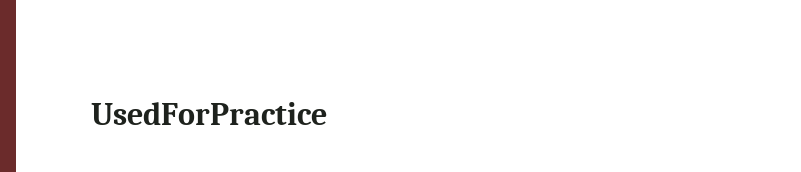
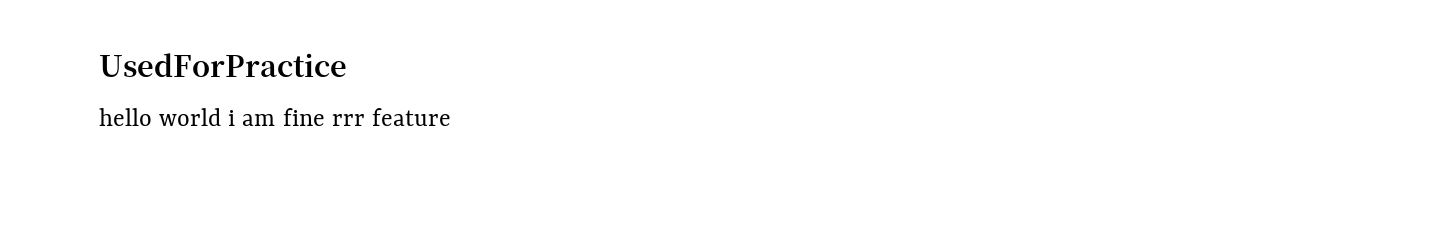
+ hello world i am fine rrr feature

